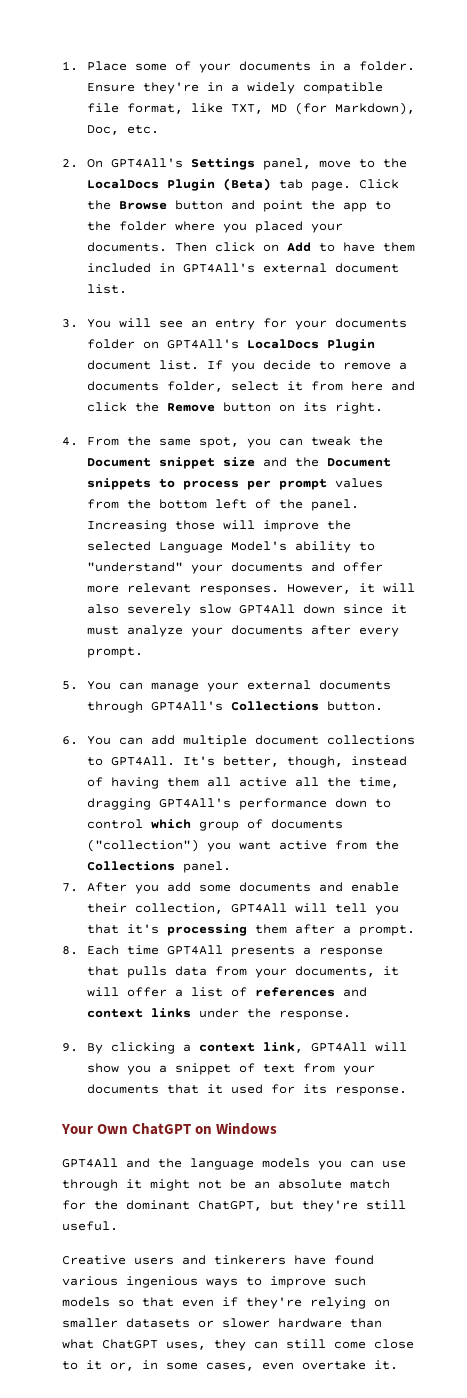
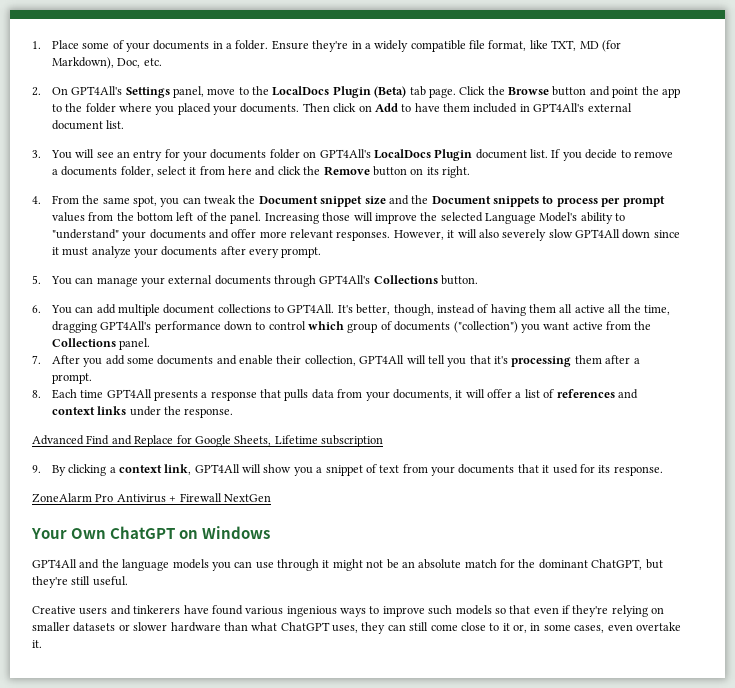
+ Advanced Find and Replace for Google Sheets, Lifetime subscription
+ ZoneAlarm Pro Antivirus + Firewall NextGen

